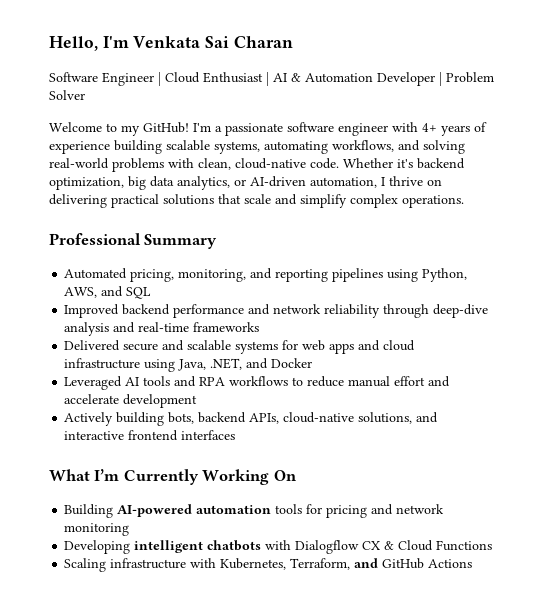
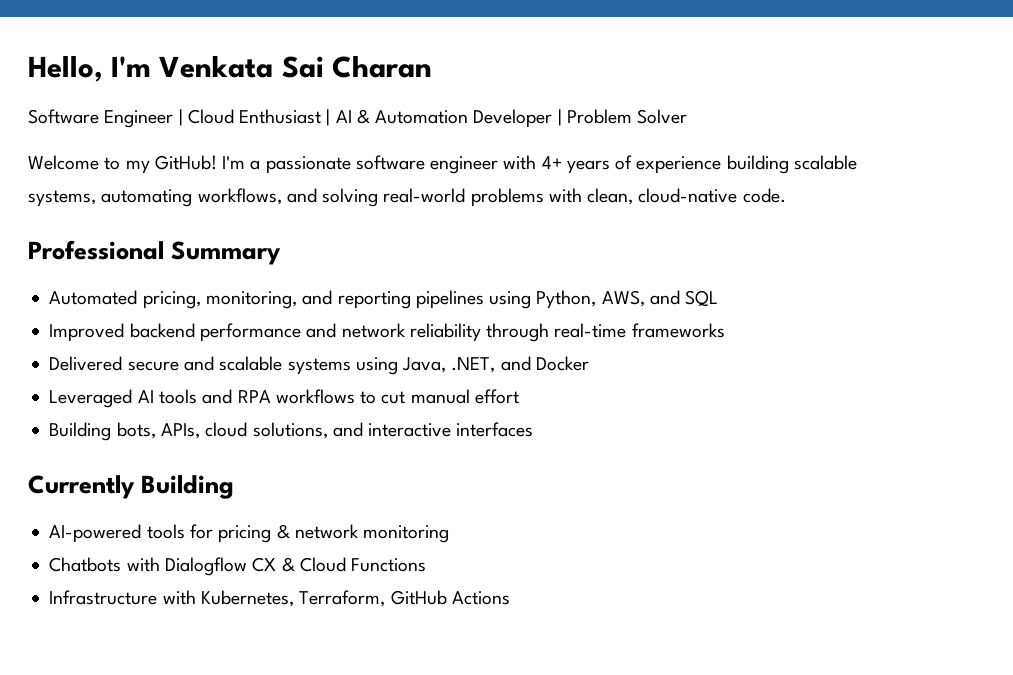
- Whether it's backend optimization, big data analytics, or AI-driven automation, I thrive on delivering practical solutions that scale and simplify complex operations.
- Improved backend performance and network reliability through deep-dive analysis and real-time frameworks
+ Improved backend performance and network reliability through real-time frameworks
- Delivered secure and scalable systems for web apps and cloud infrastructure using Java, .NET, and Docker
+ Delivered secure and scalable systems using Java, .NET, and Docker
- Leveraged AI tools and RPA workflows to reduce manual effort and accelerate development
- Actively building bots, backend APIs, cloud-native solutions, and interactive frontend interfaces
+ Leveraged AI tools and RPA workflows to cut manual effort
+ Building bots, APIs, cloud solutions, and interactive interfaces
- What I’m Currently Working On
- Building AI-powered automation tools for pricing and network monitoring
+ Currently Building
+ AI-powered tools for pricing & network monitoring
- Developing intelligent chatbots with Dialogflow CX & Cloud Functions
+ Chatbots with Dialogflow CX & Cloud Functions
- Scaling infrastructure with Kubernetes, Terraform, and GitHub Actions
+ Infrastructure with Kubernetes, Terraform, GitHub Actions

